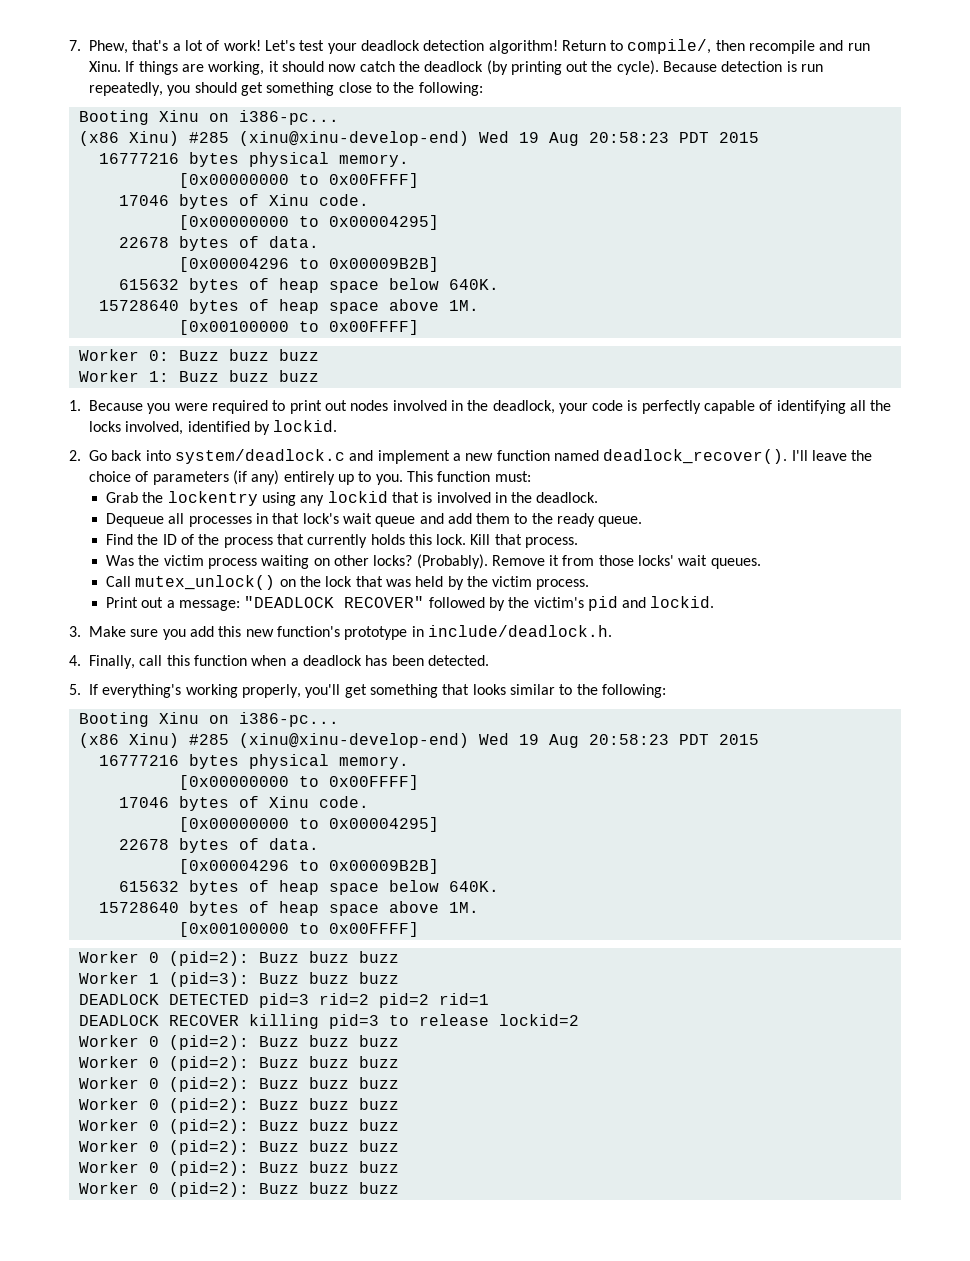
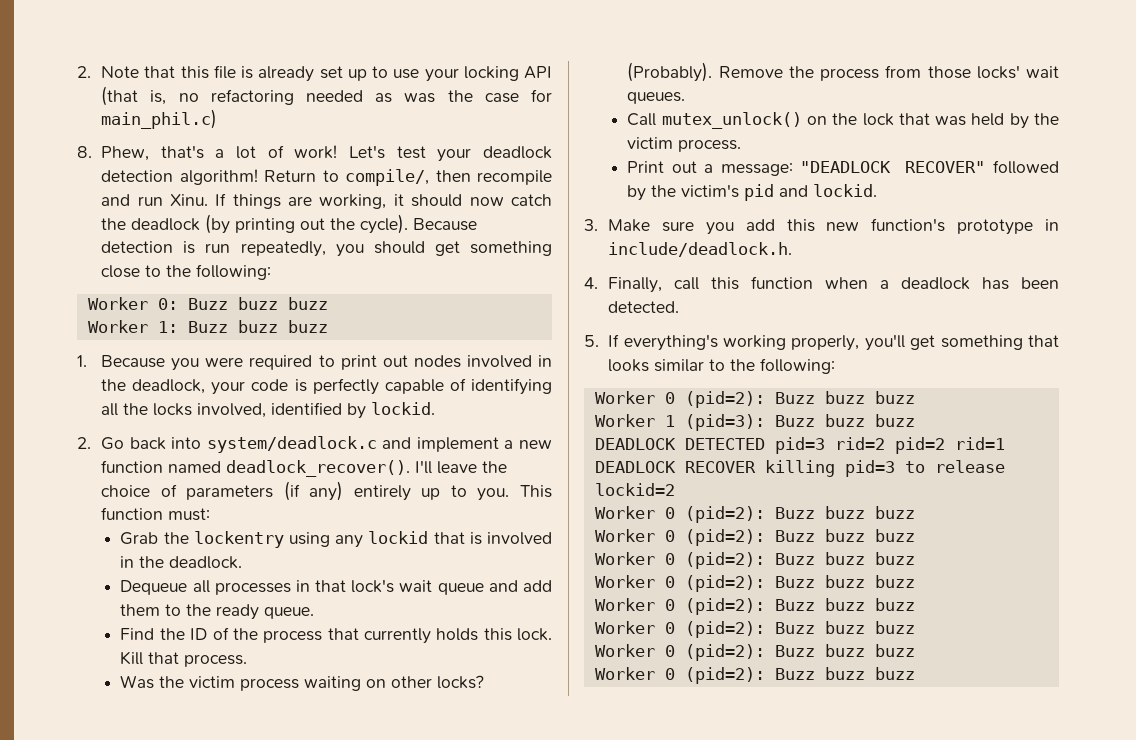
- 7. Phew, that's a lot of work!
+ 2. Note that this file is already set up to use your locking API (that is, no refactoring needed as was the case for main_phil.c)
+ 8. Phew, that's a lot of work!
  Because detection is run repeatedly, you should get something close to the following:
- Booting Xinu on i386-pc...
- (x86 Xinu) #285 (xinu@xinu-develop-end) Wed 19 Aug 20:58:23 PDT 2015
- 16777216 bytes physical memory.
- [0x00000000 to 0x00FFFF]
- 17046 bytes of Xinu code.
- [0x00000000 to 0x00004295]
- 22678 bytes of data.
- [0x00004296 to 0x00009B2B]
- 615632 bytes of heap space below 640K.
- 15728640 bytes of heap space above 1M.
- [0x00100000 to 0x00FFFF]
- Remove it from those locks' wait queues.
+ Remove the process from those locks' wait queues.
  5. If everything's working properly, you'll get something that looks similar to the following:
- Booting Xinu on i386-pc...
- (x86 Xinu) #285 (xinu@xinu-develop-end) Wed 19 Aug 20:58:23 PDT 2015
- 16777216 bytes physical memory.
- [0x00000000 to 0x00FFFF]
- 17046 bytes of Xinu code.
- [0x00000000 to 0x00004295]
- 22678 bytes of data.
- [0x00004296 to 0x00009B2B]
- 615632 bytes of heap space below 640K.
- 15728640 bytes of heap space above 1M.
- [0x00100000 to 0x00FFFF]

